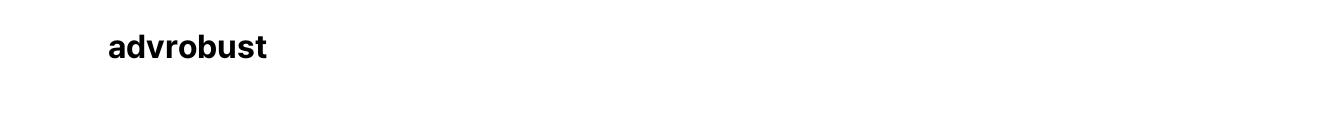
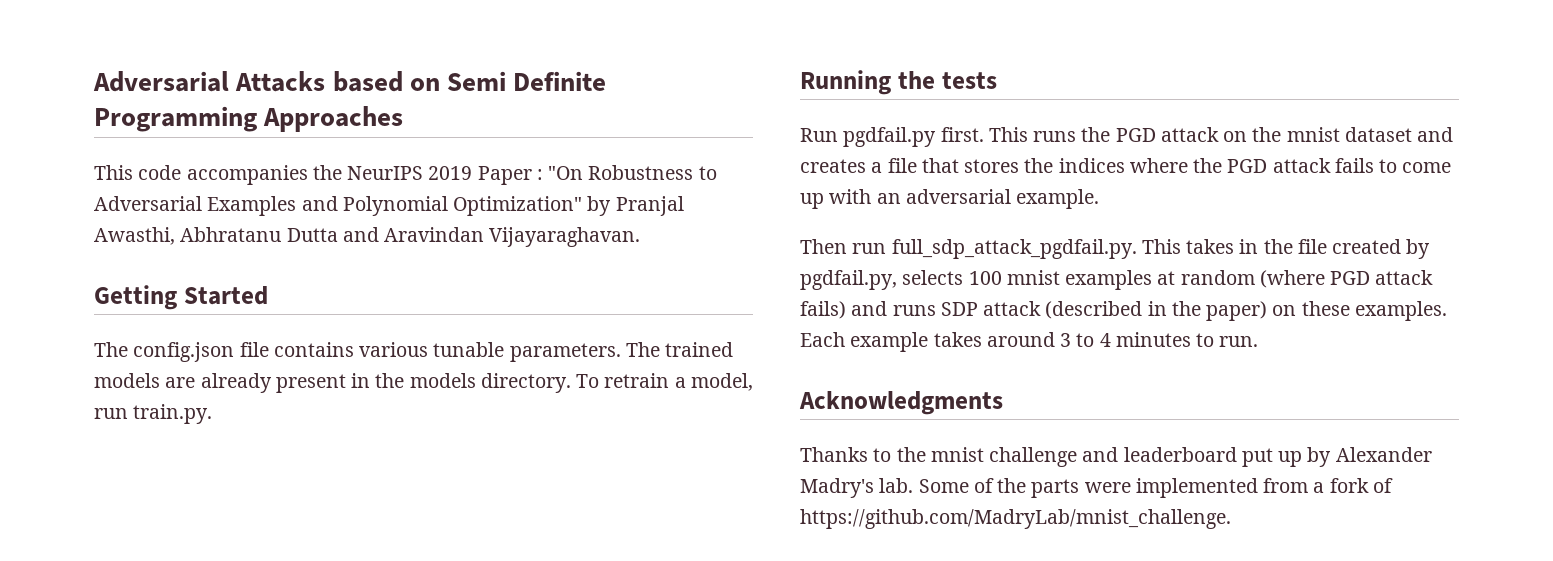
- advrobust
+ Adversarial Attacks based on Semi Definite Programming Approaches
+ This code accompanies the NeurIPS 2019 Paper : "On Robustness to Adversarial Examples and Polynomial Optimization" by Pranjal Awasthi, Abhratanu Dutta and Aravindan Vijayaraghavan.
+ Getting Started
+ The config.json file contains various tunable parameters. The trained models are already present in the models directory. To retrain a model, run train.py.
+ Running the tests
+ Run pgdfail.py first. This runs the PGD attack on the mnist dataset and creates a file that stores the indices where the PGD attack fails to come up with an adversarial example.
+ Then run full_sdp_attack_pgdfail.py. This takes in the file created by pgdfail.py, selects 100 mnist examples at random (where PGD attack fails) and runs SDP attack (described in the paper) on these examples. Each example takes around 3 to 4 minutes to run.
+ Acknowledgments
+ Thanks to the mnist challenge and leaderboard put up by Alexander Madry's lab. Some of the parts were implemented from a fork of https://github.com/MadryLab/mnist_challenge.

